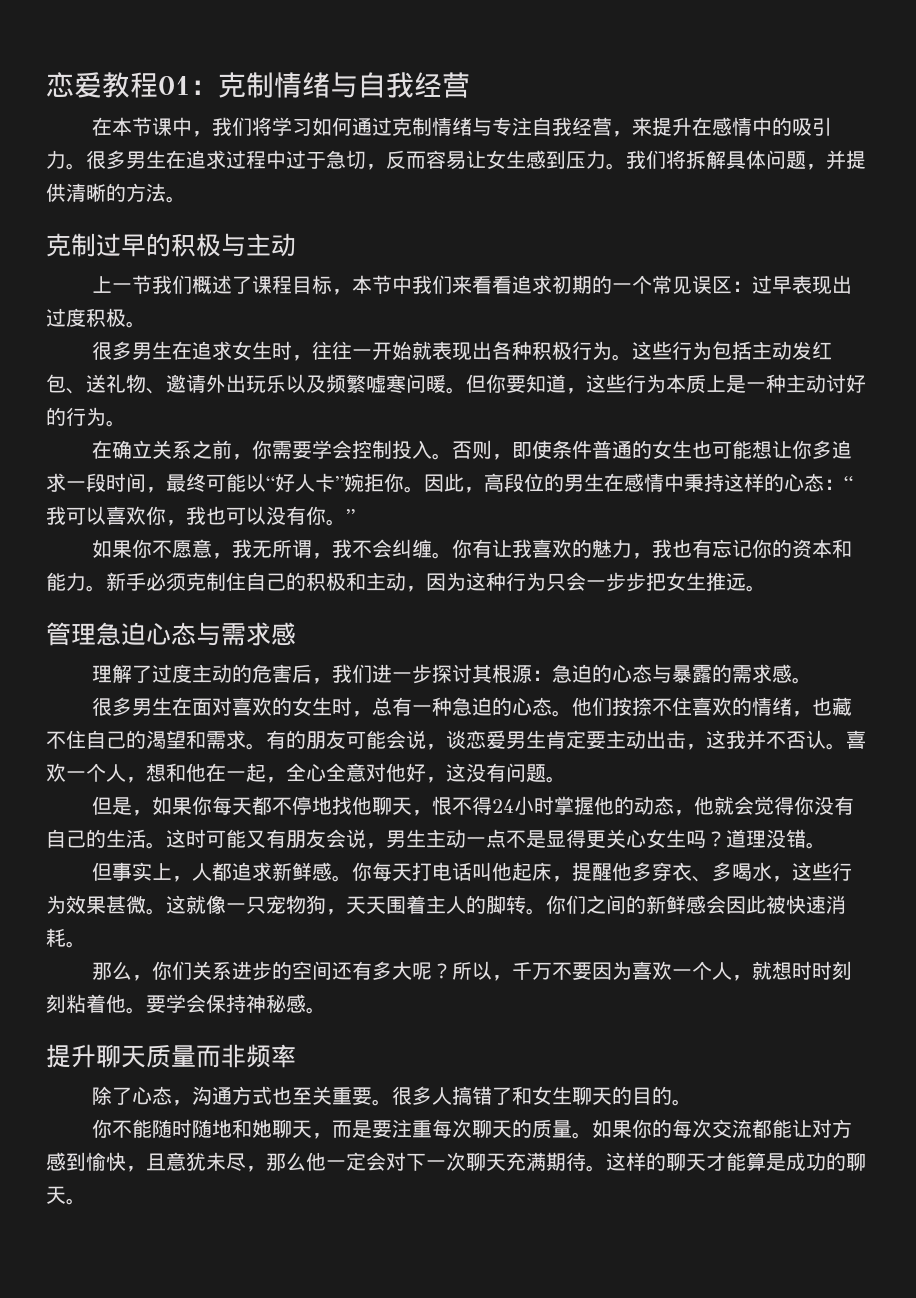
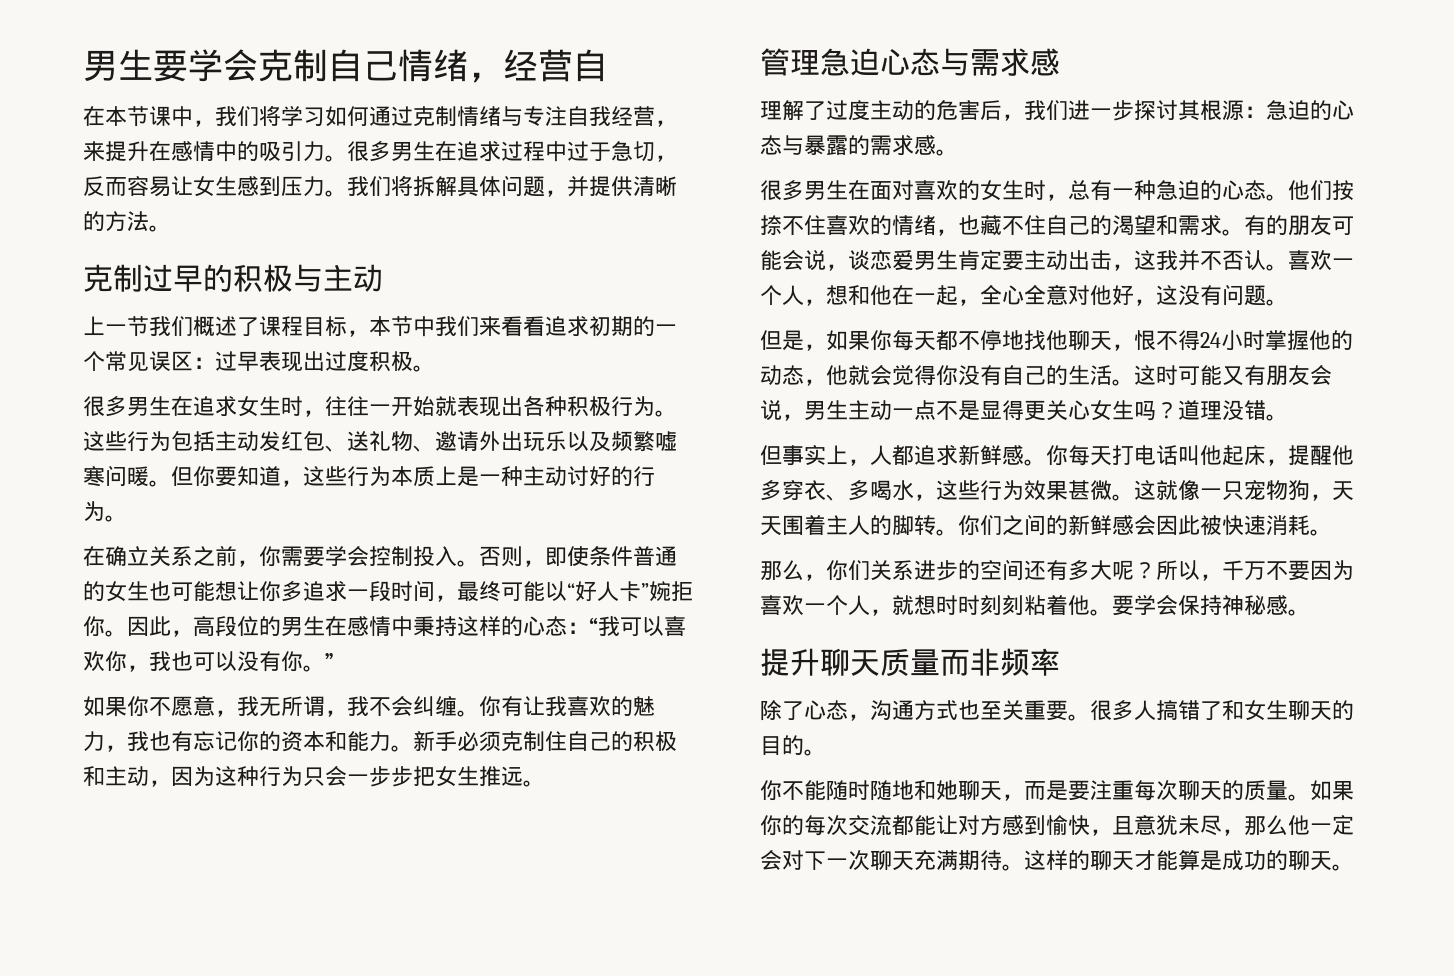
- 恋爱教程01：克制情绪与自我经营
+ 男生要学会克制自己情绪，经营自

